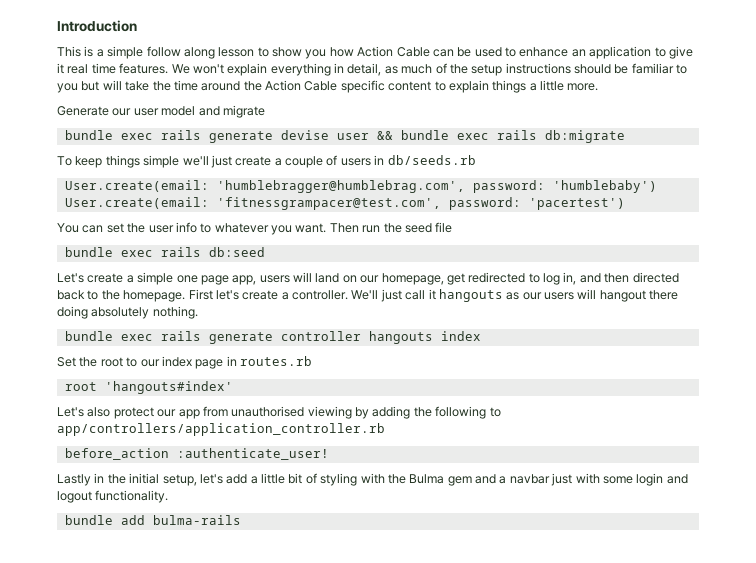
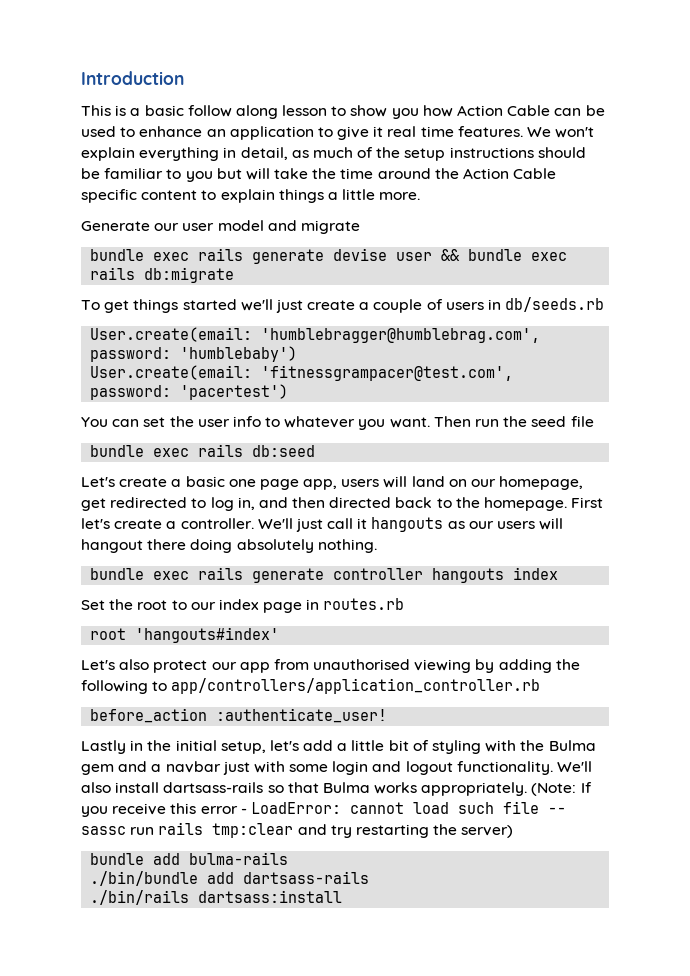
- This is a simple follow along lesson to show you how Action Cable can be used to enhance an application to give it real time features.
+ This is a basic follow along lesson to show you how Action Cable can be used to enhance an application to give it real time features.
- To keep things simple we'll just create a couple of users in db/seeds.rb
+ To get things started we'll just create a couple of users in db/seeds.rb
- Let's create a simple one page app, users will land on our homepage, get redirected to log in, and then directed back to the homepage.
+ Let's create a basic one page app, users will land on our homepage, get redirected to log in, and then directed back to the homepage.
- Lastly in the initial setup, let's add a little bit of styling with the Bulma gem and a navbar just with some login and logout functionality.
+ Lastly in the initial setup, let's add a little bit of styling with the Bulma gem and a navbar just with some login and logout functionality. We'll also install dartsass-rails so that Bulma works appropriately. (Note: If you receive this error - LoadError: cannot load such file -- sassc run rails tmp:clear and try restarting the server)
  bundle add bulma-rails
+ ./bin/bundle add dartsass-rails
+ ./bin/rails dartsass:install

